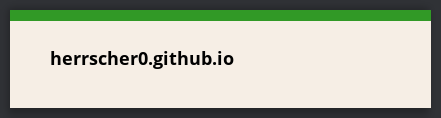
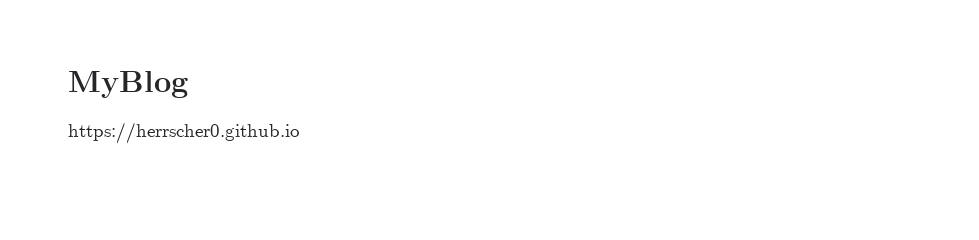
- herrscher0.github.io
+ MyBlog
+ https://herrscher0.github.io

